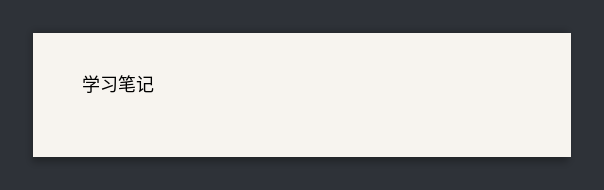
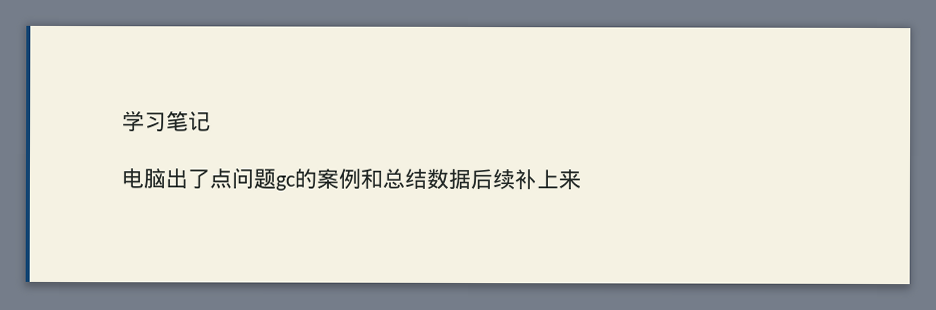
+ 电脑出了点问题gc的案例和总结数据后续补上来

